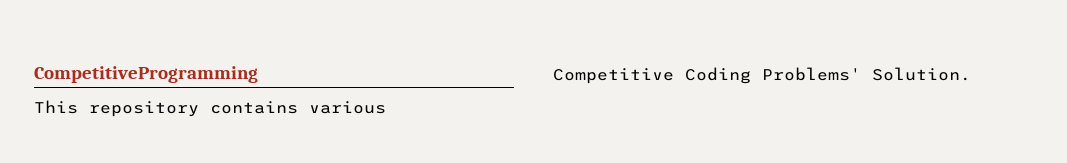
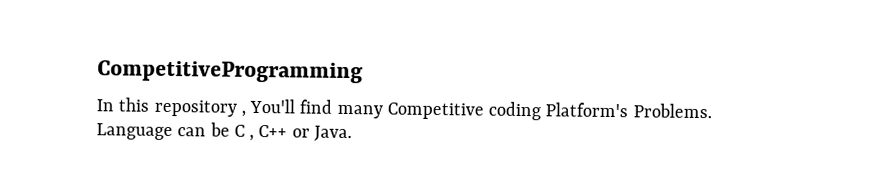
- This repository contains various Competitive Coding Problems' Solution.
+ In this repository , You'll find many Competitive coding Platform's Problems. Language can be C , C++ or Java.

